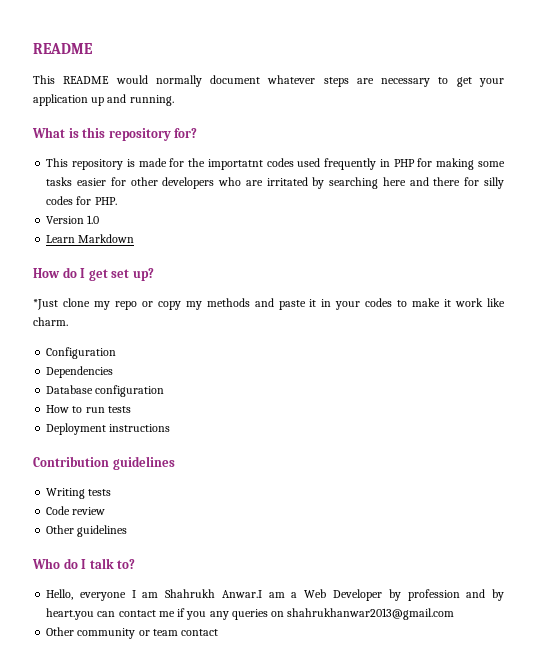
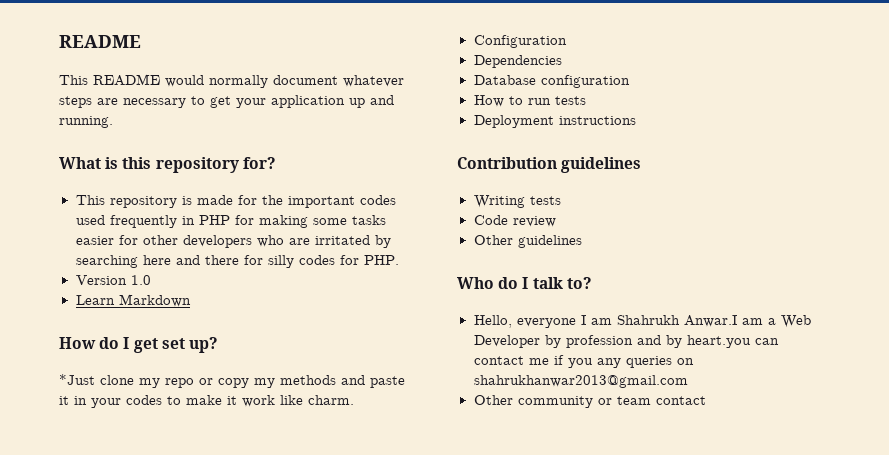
- This repository is made for the importatnt codes used frequently in PHP for making some tasks easier for other developers who are irritated by searching here and there for silly codes for PHP.
+ This repository is made for the important codes used frequently in PHP for making some tasks easier for other developers who are irritated by searching here and there for silly codes for PHP.

